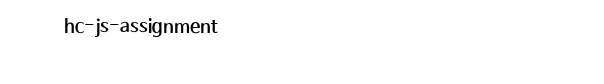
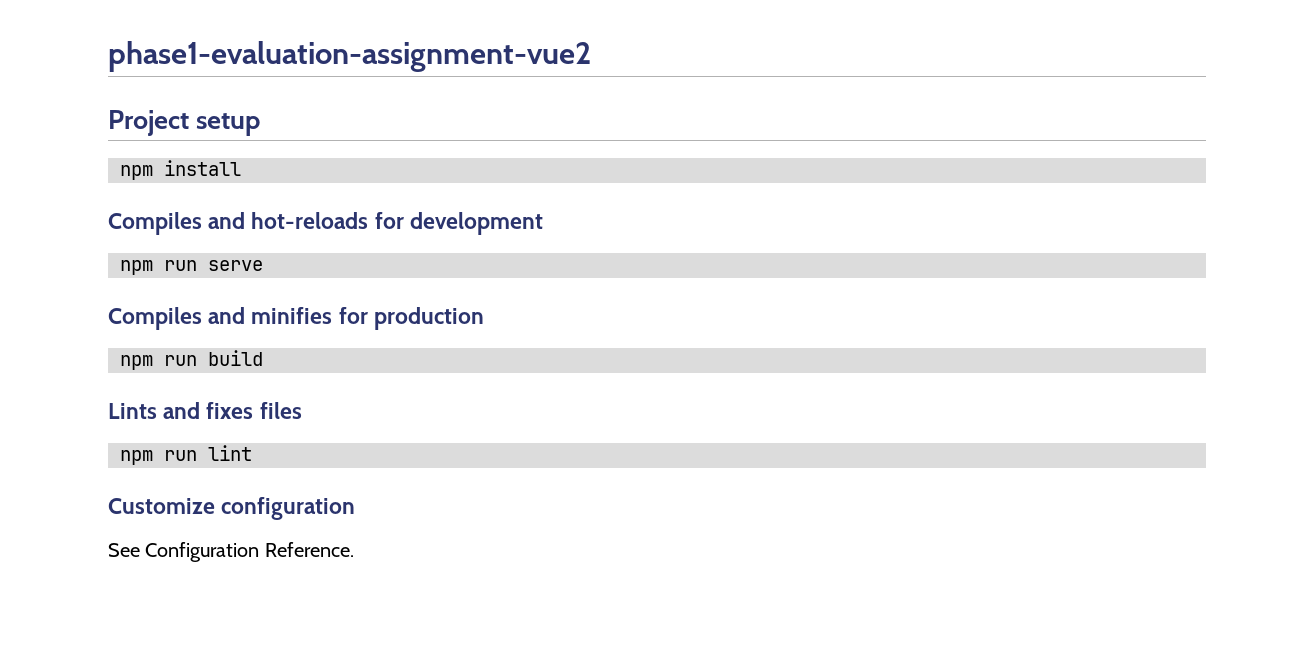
- hc-js-assignment
+ phase1-evaluation-assignment-vue2
+ Project setup
+ npm install
+ Compiles and hot-reloads for development
+ npm run serve
+ Compiles and minifies for production
+ npm run build
+ Lints and fixes files
+ npm run lint
+ Customize configuration
+ See Configuration Reference.

